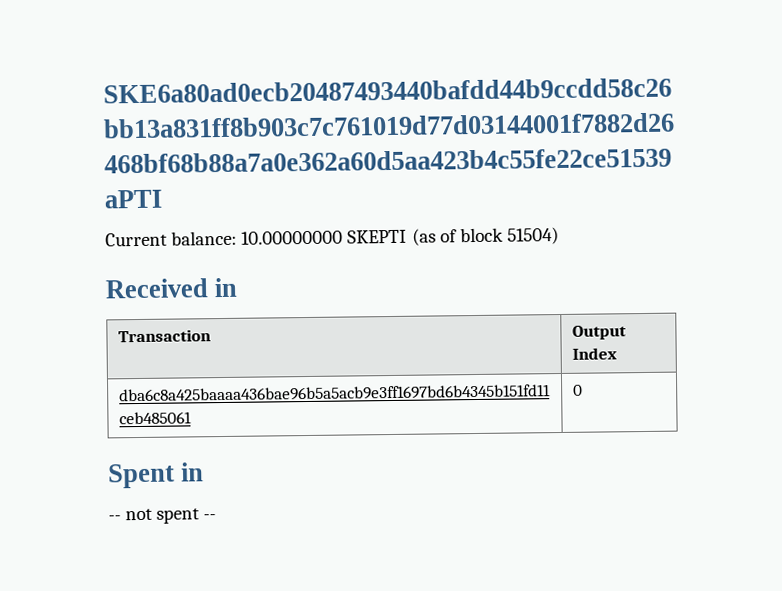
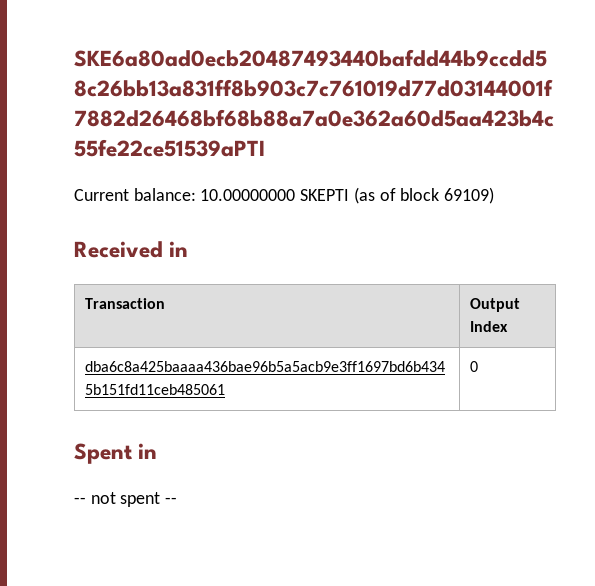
- Current balance: 10.00000000 SKEPTI (as of block 51504)
+ Current balance: 10.00000000 SKEPTI (as of block 69109)

